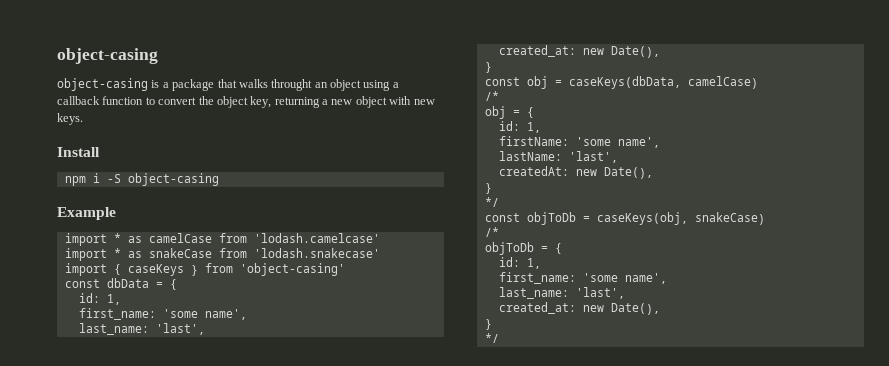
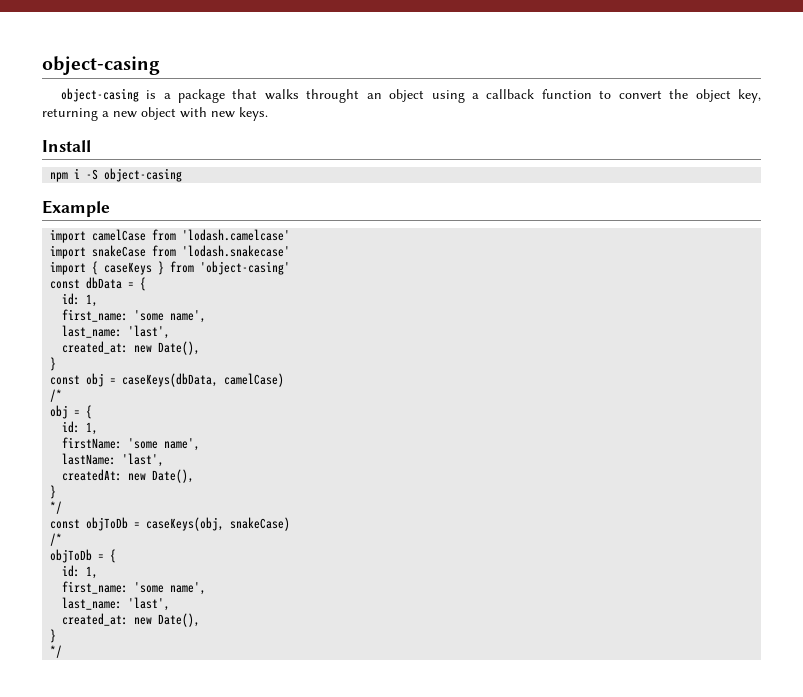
- import * as camelCase from 'lodash.camelcase'
+ import camelCase from 'lodash.camelcase'
- import * as snakeCase from 'lodash.snakecase'
+ import snakeCase from 'lodash.snakecase'

